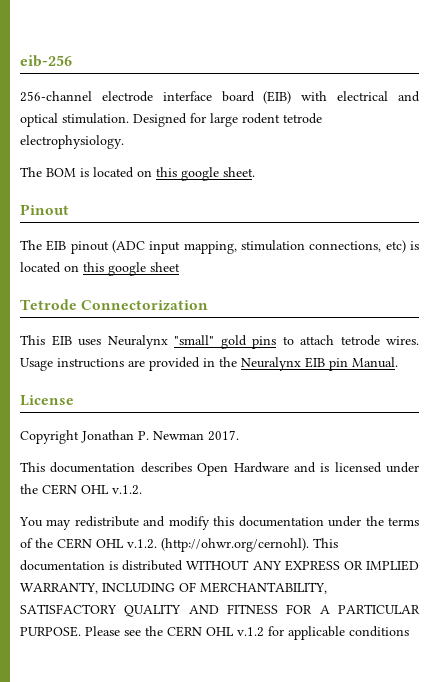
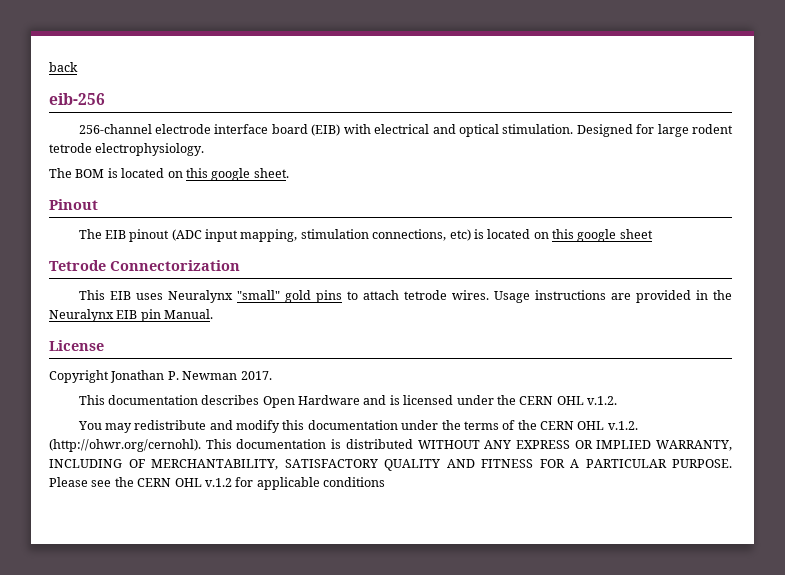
+ back

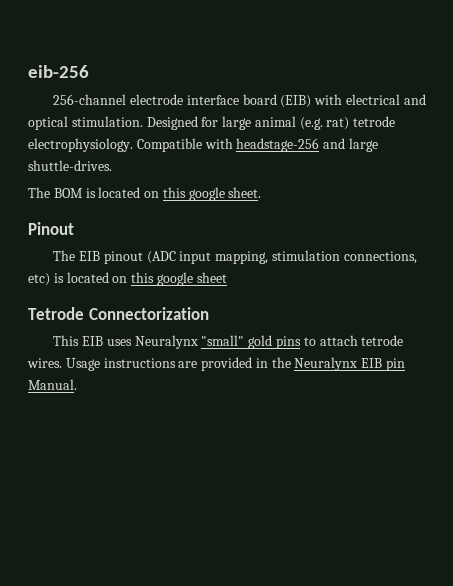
- back
- Designed for large rodent tetrode electrophysiology.
+ Designed for large animal (e.g. rat) tetrode electrophysiology. Compatible with headstage-256 and large shuttle-drives.
- License
- Copyright Jonathan P. Newman 2017.
- This documentation describes Open Hardware and is licensed under the CERN OHL v.1.2.
- You may redistribute and modify this documentation under the terms of the CERN OHL v.1.2. (http://ohwr.org/cernohl). This documentation is distributed WITHOUT ANY EXPRESS OR IMPLIED WARRANTY, INCLUDING OF MERCHANTABILITY, SATISFACTORY QUALITY AND FITNESS FOR A PARTICULAR PURPOSE. Please see the CERN OHL v.1.2 for applicable conditions

